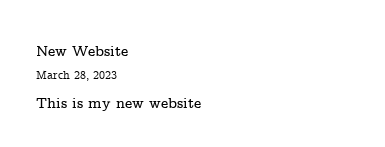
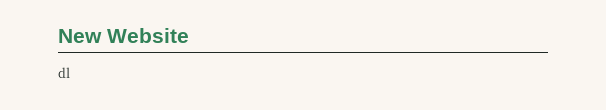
- March 28, 2023
- This is my new website
+ dl

